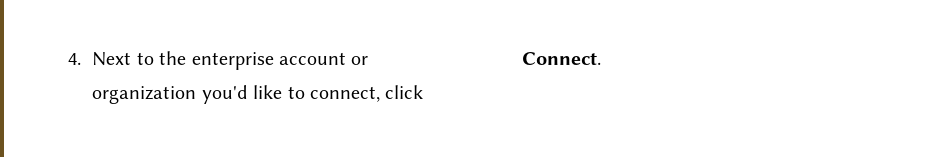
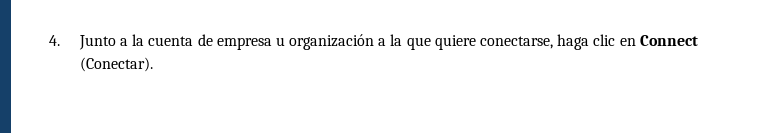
- 4. Next to the enterprise account or organization you'd like to connect, click Connect.
+ 4. Junto a la cuenta de empresa u organización a la que quiere conectarse, haga clic en Connect (Conectar).

